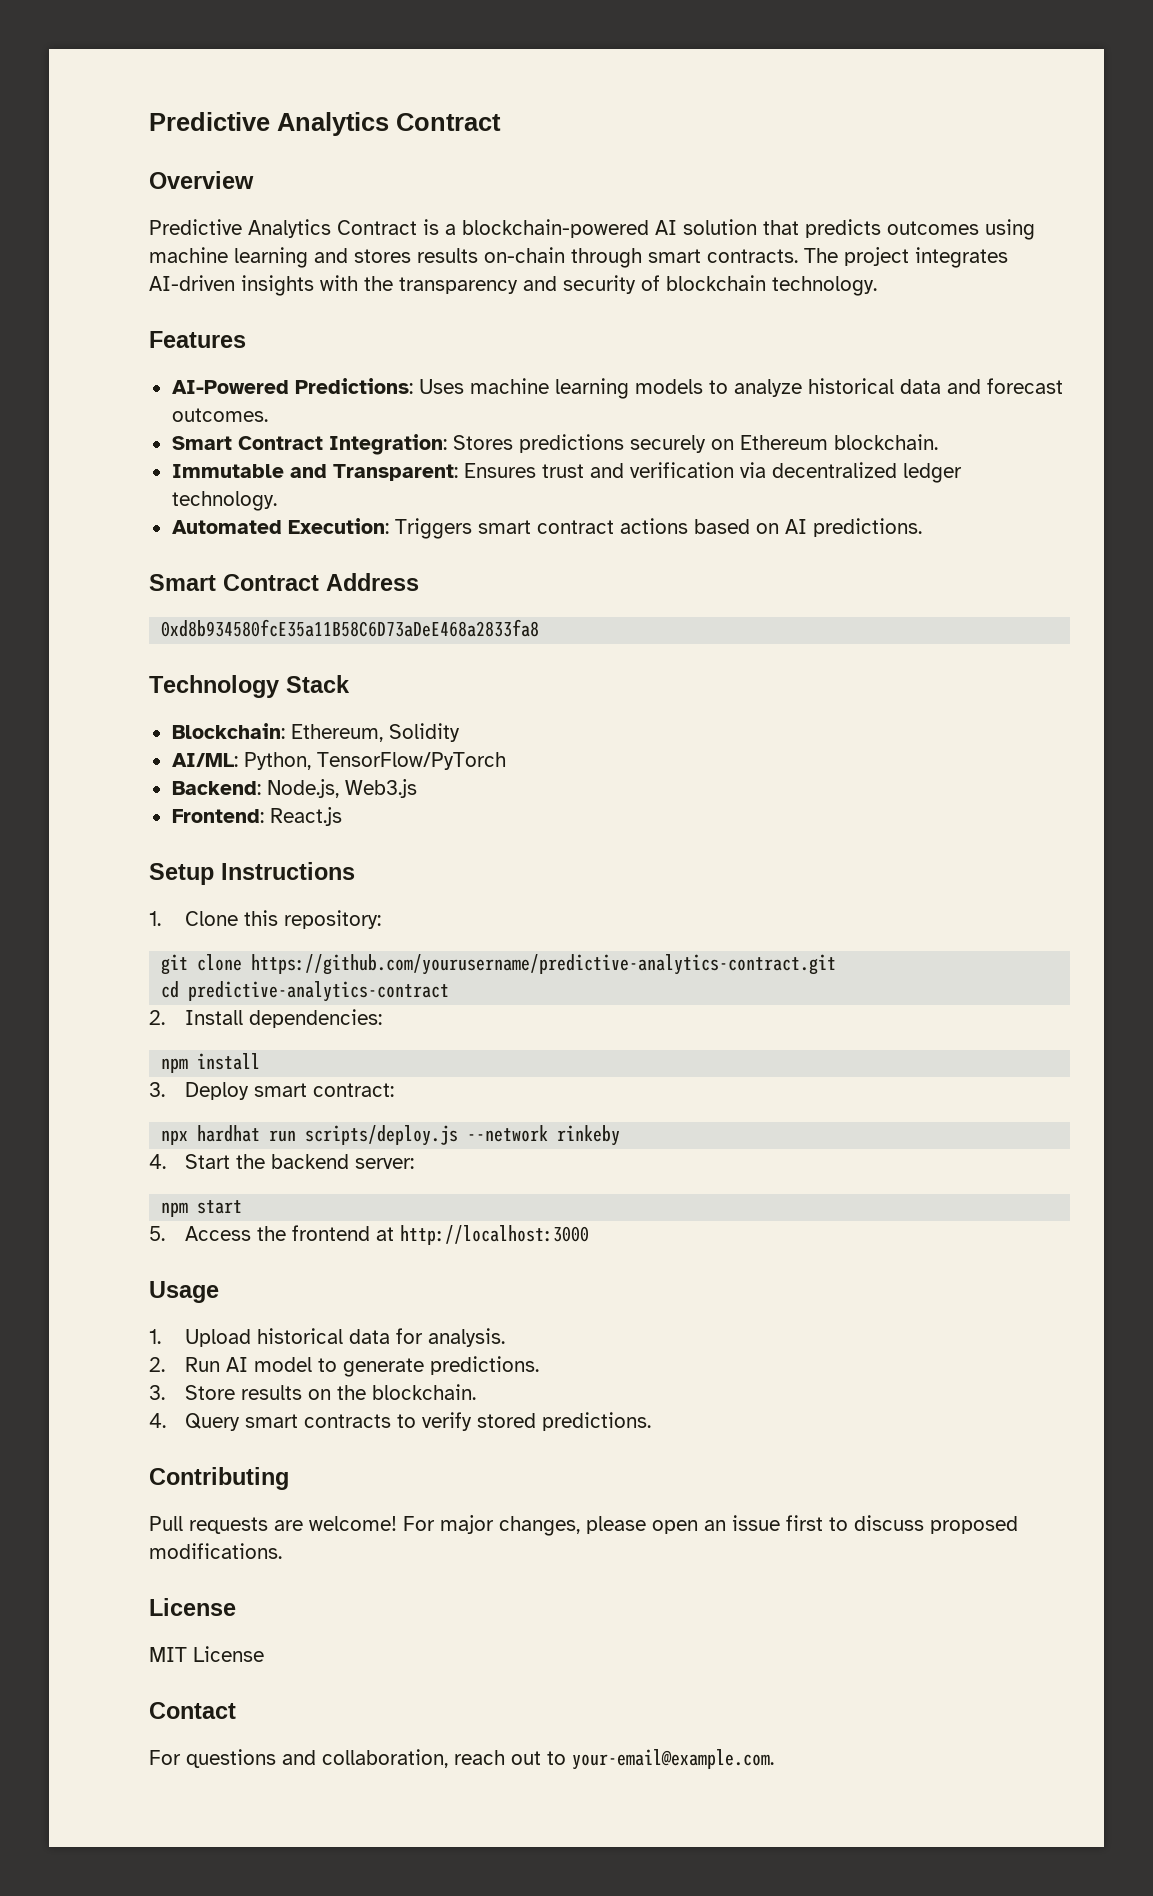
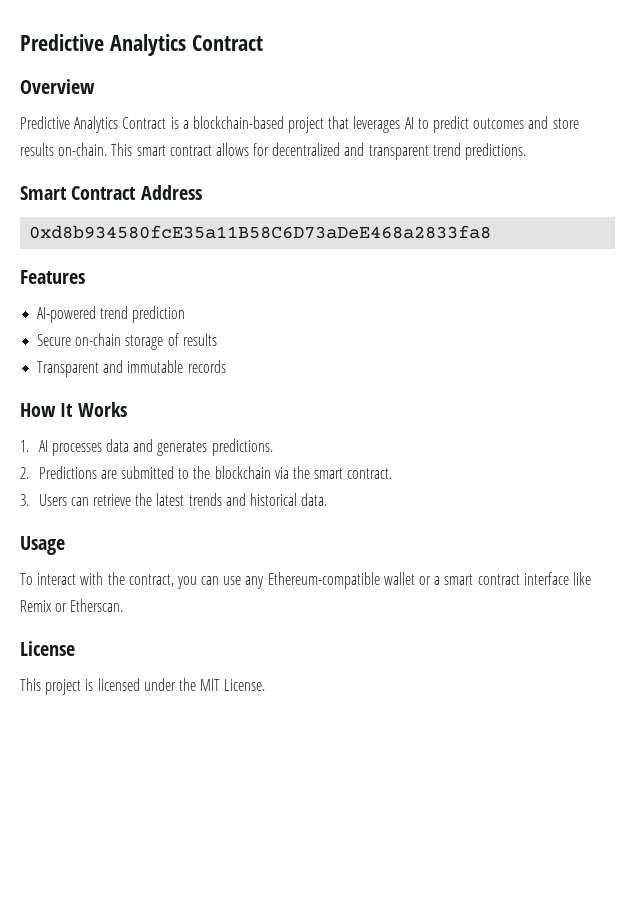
- Predictive Analytics Contract is a blockchain-powered AI solution that predicts outcomes using machine learning and stores results on-chain through smart contracts. The project integrates AI-driven insights with the transparency and security of blockchain technology.
- Features
- AI-Powered Predictions: Uses machine learning models to analyze historical data and forecast outcomes.
- Smart Contract Integration: Stores predictions securely on Ethereum blockchain.
- Immutable and Transparent: Ensures trust and verification via decentralized ledger technology.
- Automated Execution: Triggers smart contract actions based on AI predictions.
+ Predictive Analytics Contract is a blockchain-based project that leverages AI to predict outcomes and store results on-chain. This smart contract allows for decentralized and transparent trend predictions.
- Technology Stack
- Blockchain: Ethereum, Solidity
- AI/ML: Python, TensorFlow/PyTorch
- Backend: Node.js, Web3.js
- Frontend: React.js
- Setup Instructions
- 1. Clone this repository:
- git clone https://github.com/yourusername/predictive-analytics-contract.git
- cd predictive-analytics-contract
- 2. Install dependencies:
- npm install
- 3. Deploy smart contract:
- npx hardhat run scripts/deploy.js --network rinkeby
- 4. Start the backend server:
- npm start
- 5. Access the frontend at http://localhost:3000
+ Features
+ AI-powered trend prediction
+ Secure on-chain storage of results
+ Transparent and immutable records
+ How It Works
+ 1. AI processes data and generates predictions.
+ 2. Predictions are submitted to the blockchain via the smart contract.
+ 3. Users can retrieve the latest trends and historical data.
  Usage
- 1. Upload historical data for analysis.
- 2. Run AI model to generate predictions.
- 3. Store results on the blockchain.
- 4. Query smart contracts to verify stored predictions.
- Contributing
- Pull requests are welcome! For major changes, please open an issue first to discuss proposed modifications.
+ To interact with the contract, you can use any Ethereum-compatible wallet or a smart contract interface like Remix or Etherscan.
  License
- MIT License
- Contact
- For questions and collaboration, reach out to your-email@example.com.
+ This project is licensed under the MIT License.

